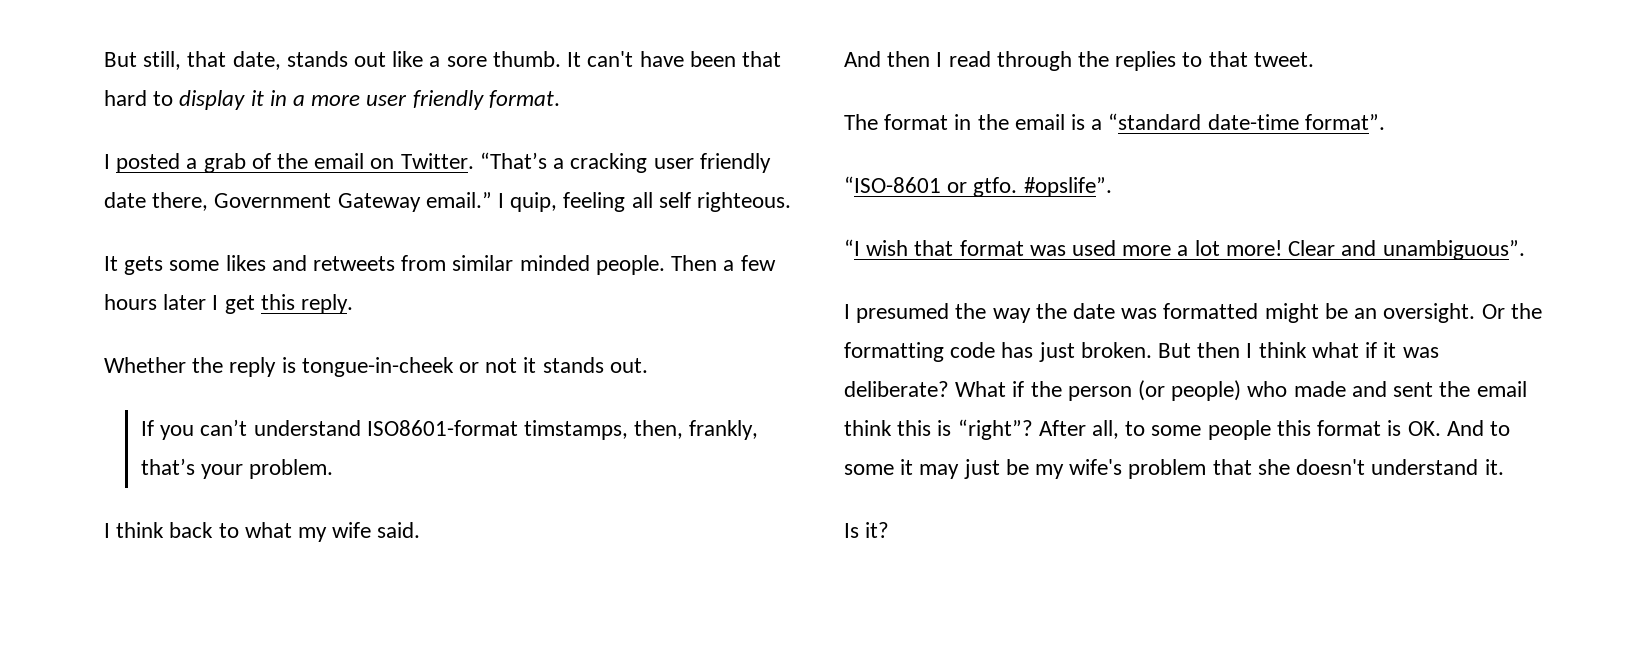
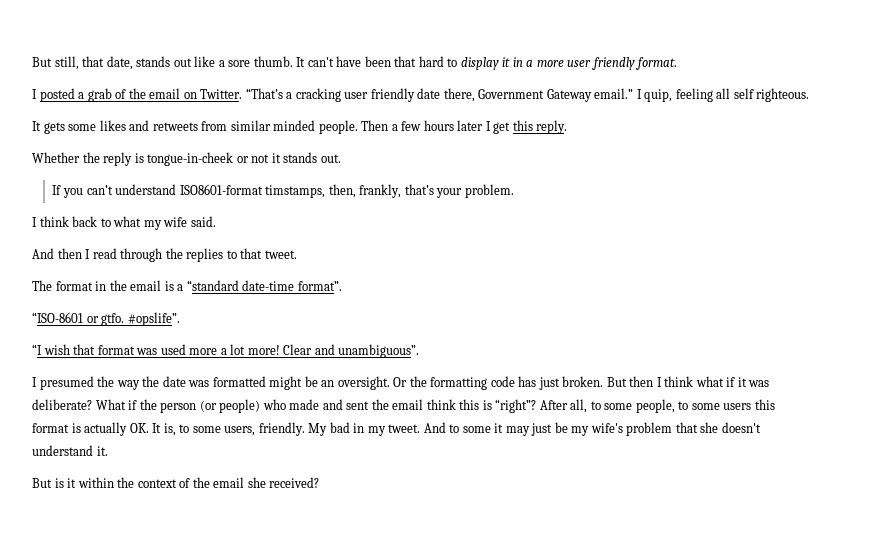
- After all, to some people this format is OK. And to some it may just be my wife's problem that she doesn't understand it.
+ After all, to some people, to some users this format is actually OK. It is, to some users, friendly. My bad in my tweet. And to some it may just be my wife's problem that she doesn't understand it.
- Is it?
+ But is it within the context of the email she received?

